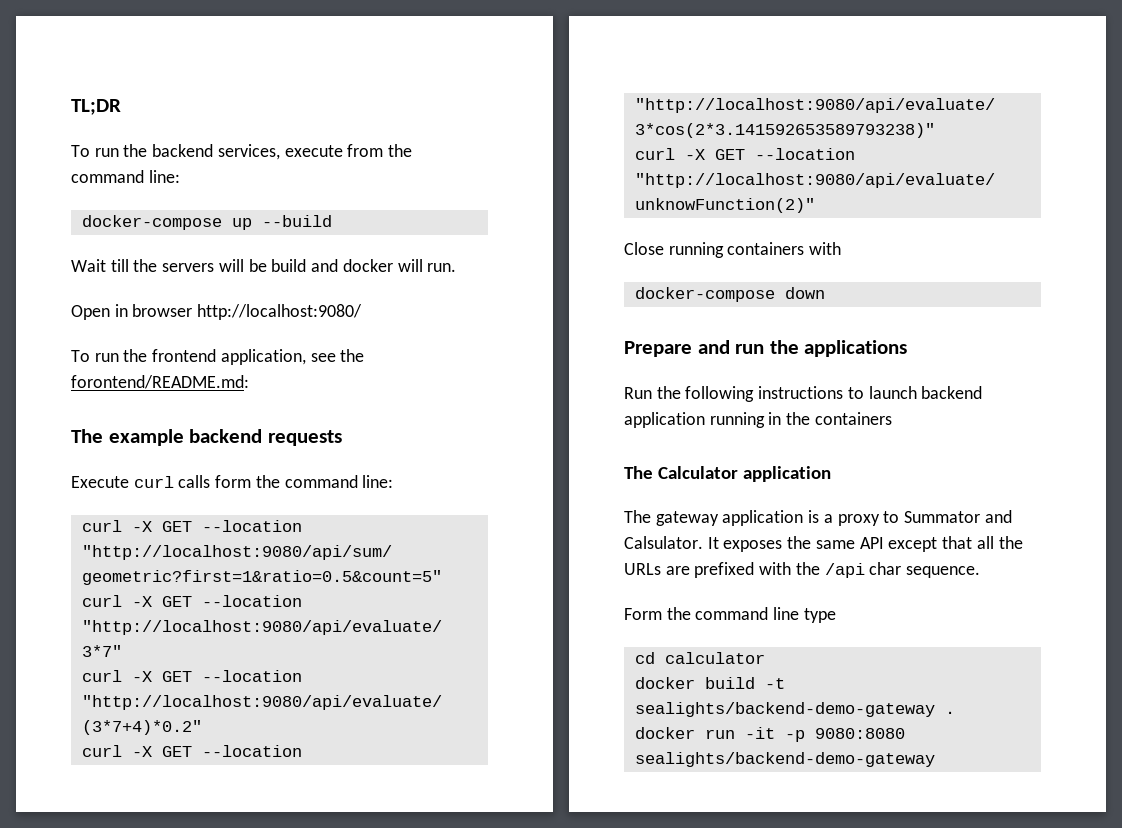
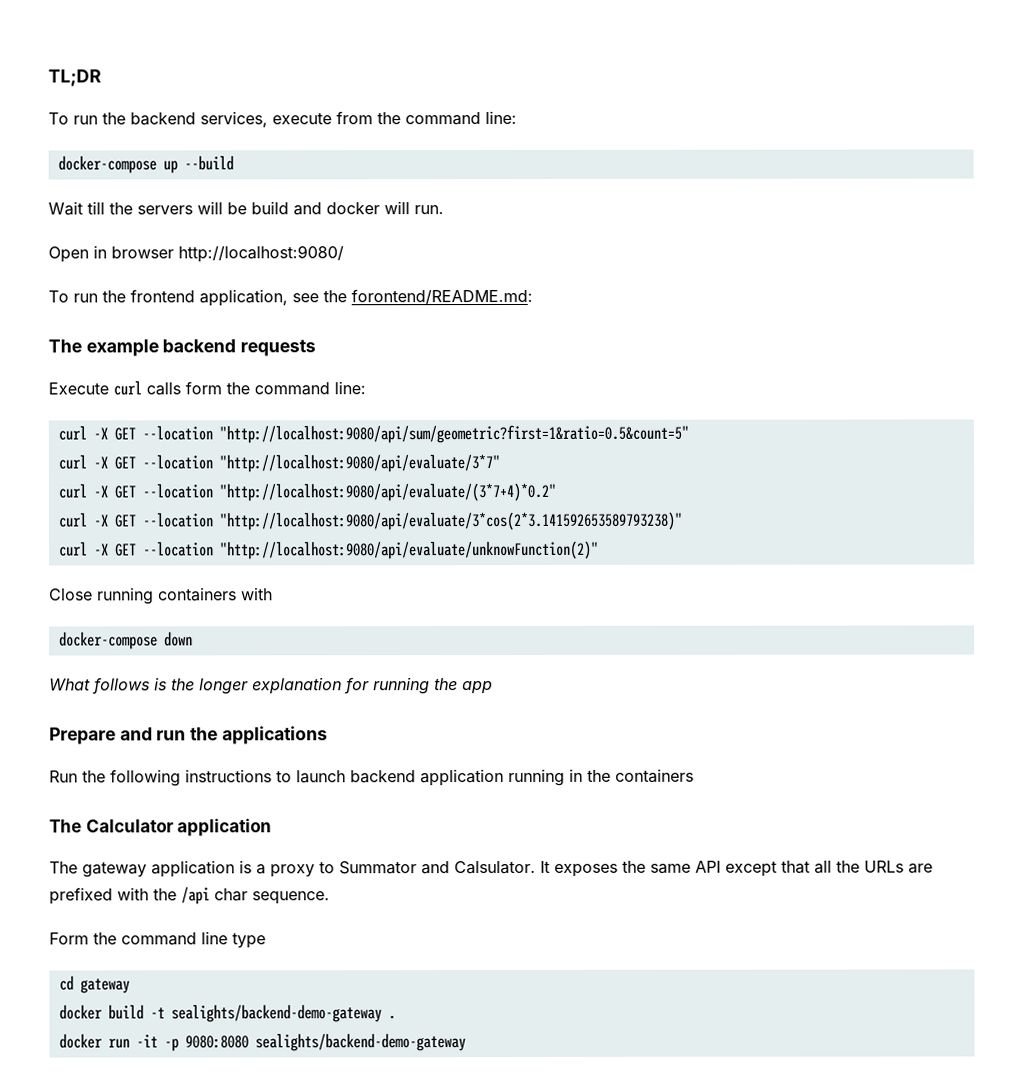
+ What follows is the longer explanation for running the app
- cd calculator
+ cd gateway

